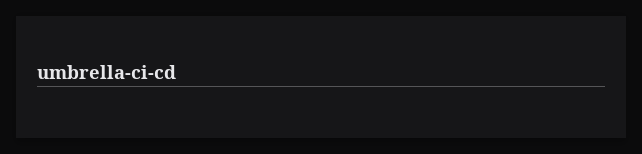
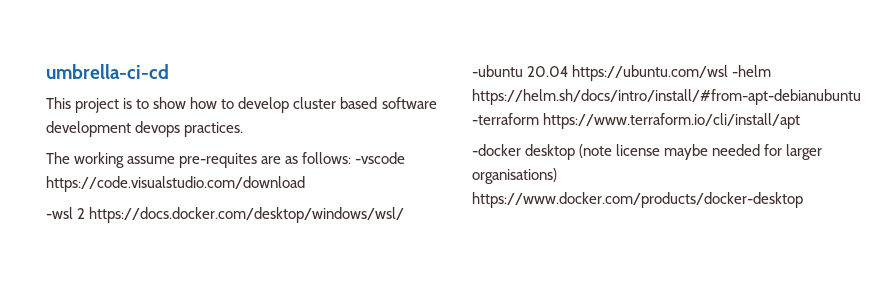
+ This project is to show how to develop cluster based software development devops practices.
+ The working assume pre-requites are as follows: -vscode https://code.visualstudio.com/download
+ -wsl 2 https://docs.docker.com/desktop/windows/wsl/ -ubuntu 20.04 https://ubuntu.com/wsl -helm https://helm.sh/docs/intro/install/#from-apt-debianubuntu -terraform https://www.terraform.io/cli/install/apt
+ -docker desktop (note license maybe needed for larger organisations) https://www.docker.com/products/docker-desktop

